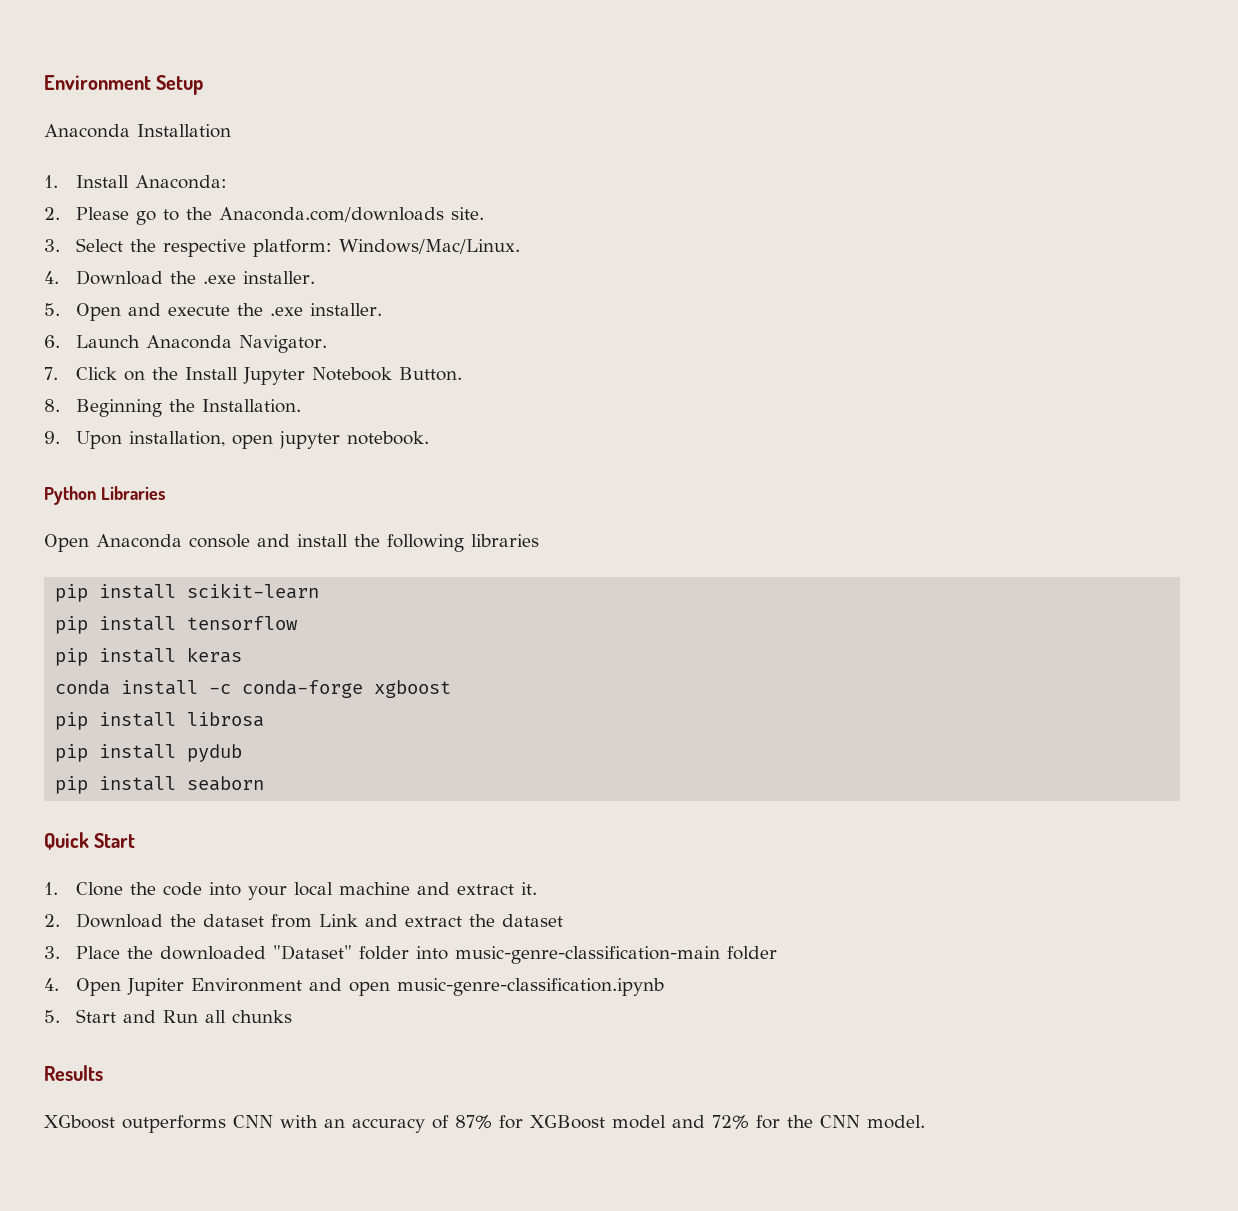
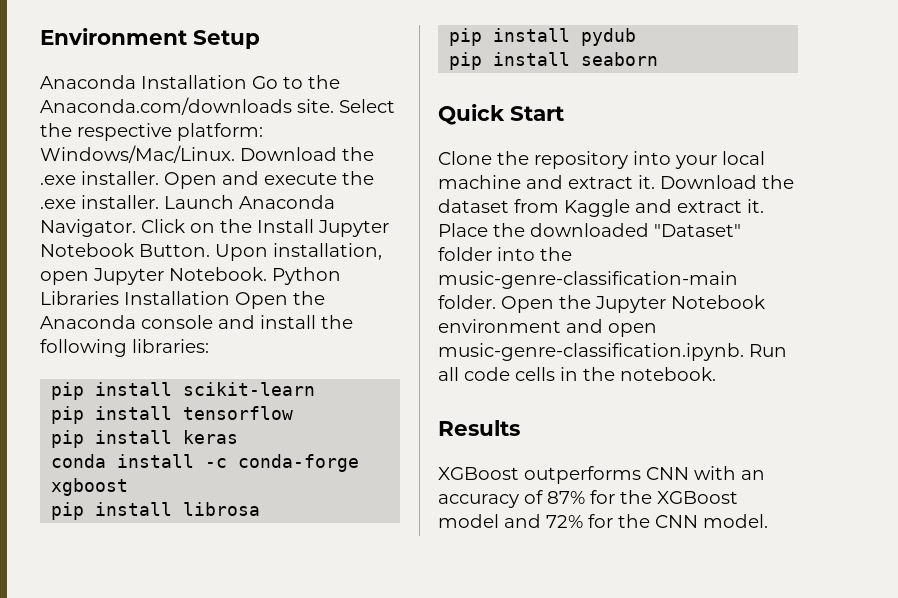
- Anaconda Installation
- 1. Install Anaconda:
- 2. Please go to the Anaconda.com/downloads site.
- 3. Select the respective platform: Windows/Mac/Linux.
- 4. Download the .exe installer.
- 5. Open and execute the .exe installer.
- 6. Launch Anaconda Navigator.
- 7. Click on the Install Jupyter Notebook Button.
- 8. Beginning the Installation.
- 9. Upon installation, open jupyter notebook.
- Python Libraries
- Open Anaconda console and install the following libraries
+ Anaconda Installation Go to the Anaconda.com/downloads site. Select the respective platform: Windows/Mac/Linux. Download the .exe installer. Open and execute the .exe installer. Launch Anaconda Navigator. Click on the Install Jupyter Notebook Button. Upon installation, open Jupyter Notebook. Python Libraries Installation Open the Anaconda console and install the following libraries:
- 1. Clone the code into your local machine and extract it.
- 2. Download the dataset from Link and extract the dataset
- 3. Place the downloaded "Dataset" folder into music-genre-classification-main folder
- 4. Open Jupiter Environment and open music-genre-classification.ipynb
- 5. Start and Run all chunks
+ Clone the repository into your local machine and extract it. Download the dataset from Kaggle and extract it. Place the downloaded "Dataset" folder into the music-genre-classification-main folder. Open the Jupyter Notebook environment and open music-genre-classification.ipynb. Run all code cells in the notebook.
- XGboost outperforms CNN with an accuracy of 87% for XGBoost model and 72% for the CNN model.
+ XGBoost outperforms CNN with an accuracy of 87% for the XGBoost model and 72% for the CNN model.

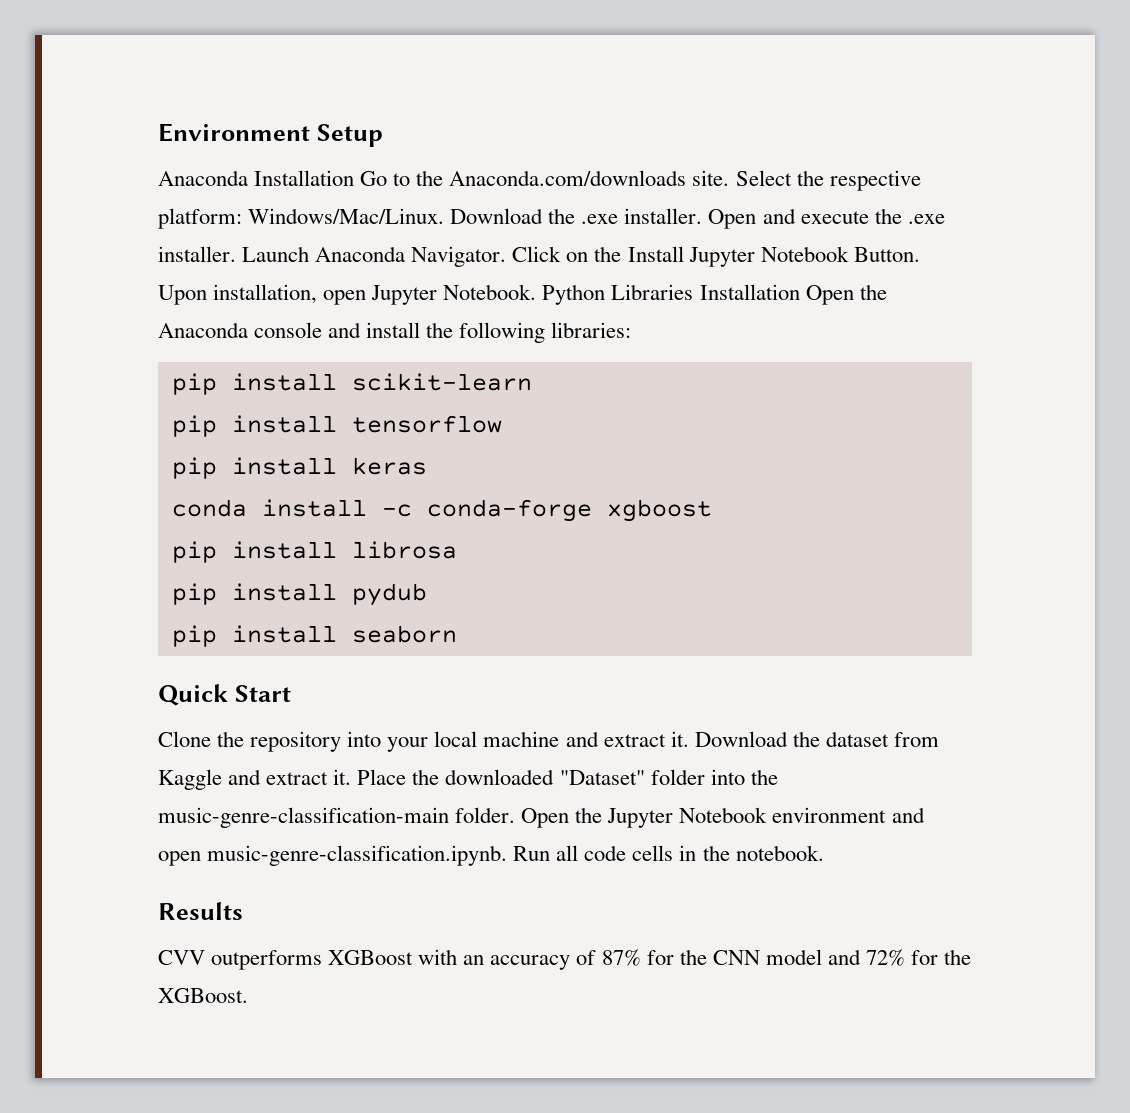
- XGBoost outperforms CNN with an accuracy of 87% for the XGBoost model and 72% for the CNN model.
+ CVV outperforms XGBoost with an accuracy of 87% for the CNN model and 72% for the XGBoost.

